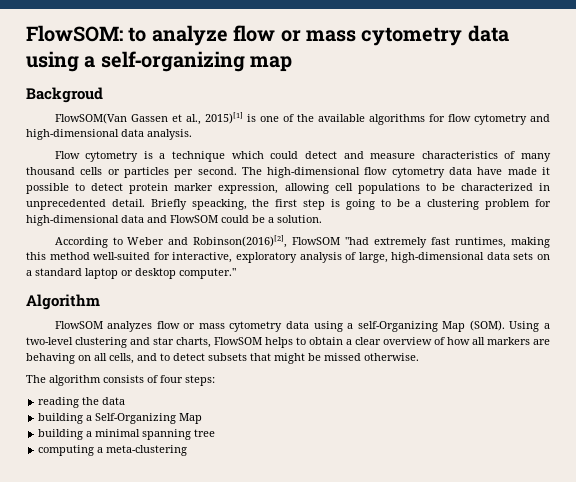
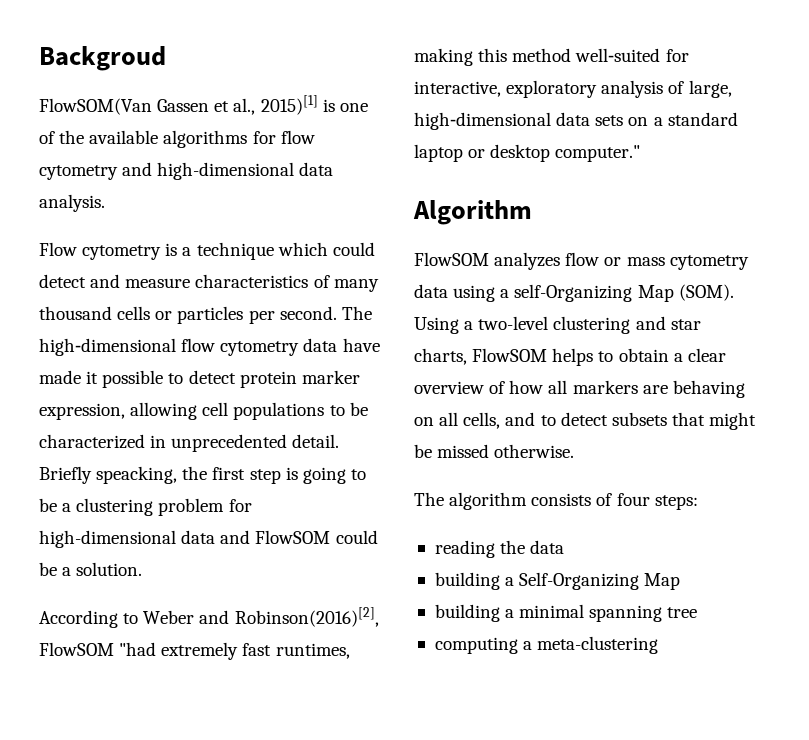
- FlowSOM: to analyze flow or mass cytometry data using a self‐organizing map

